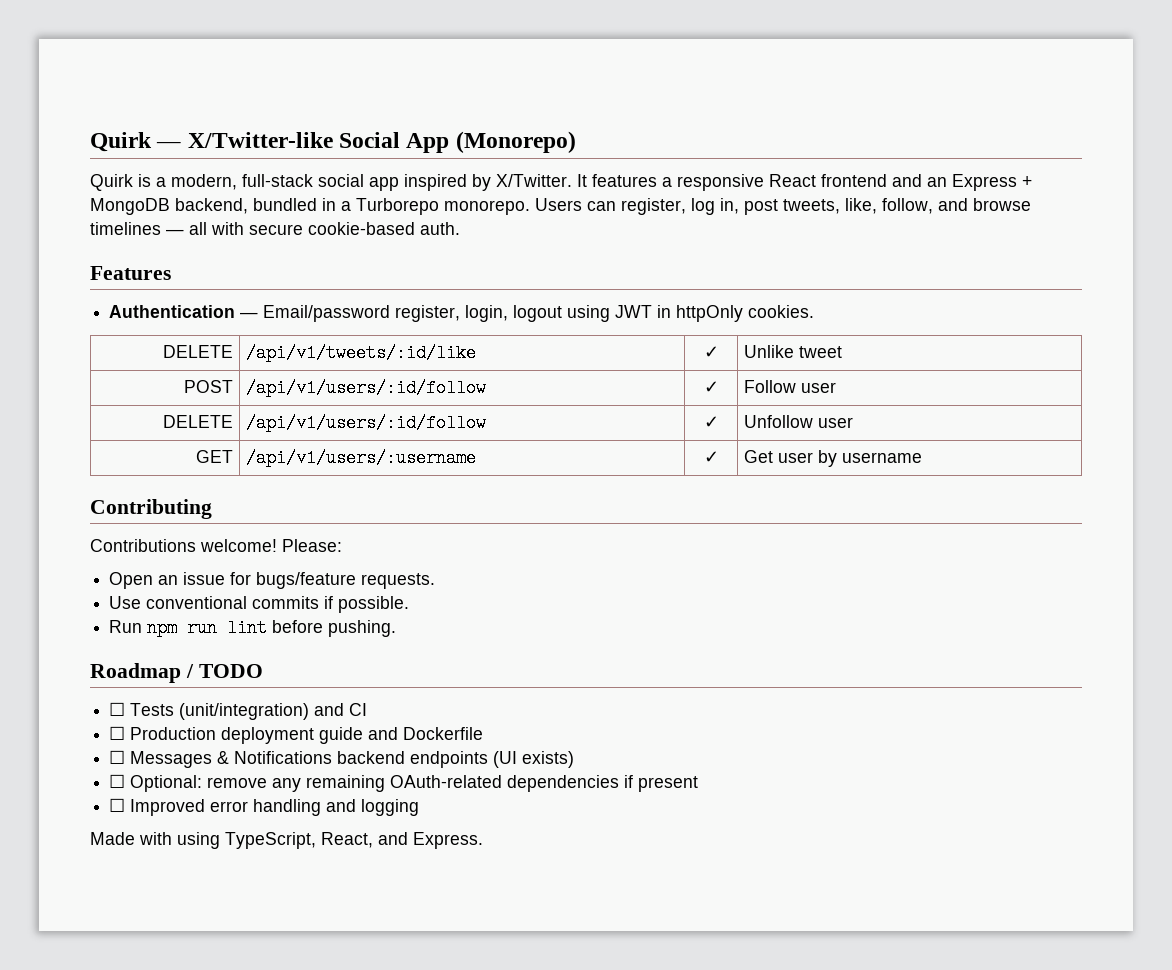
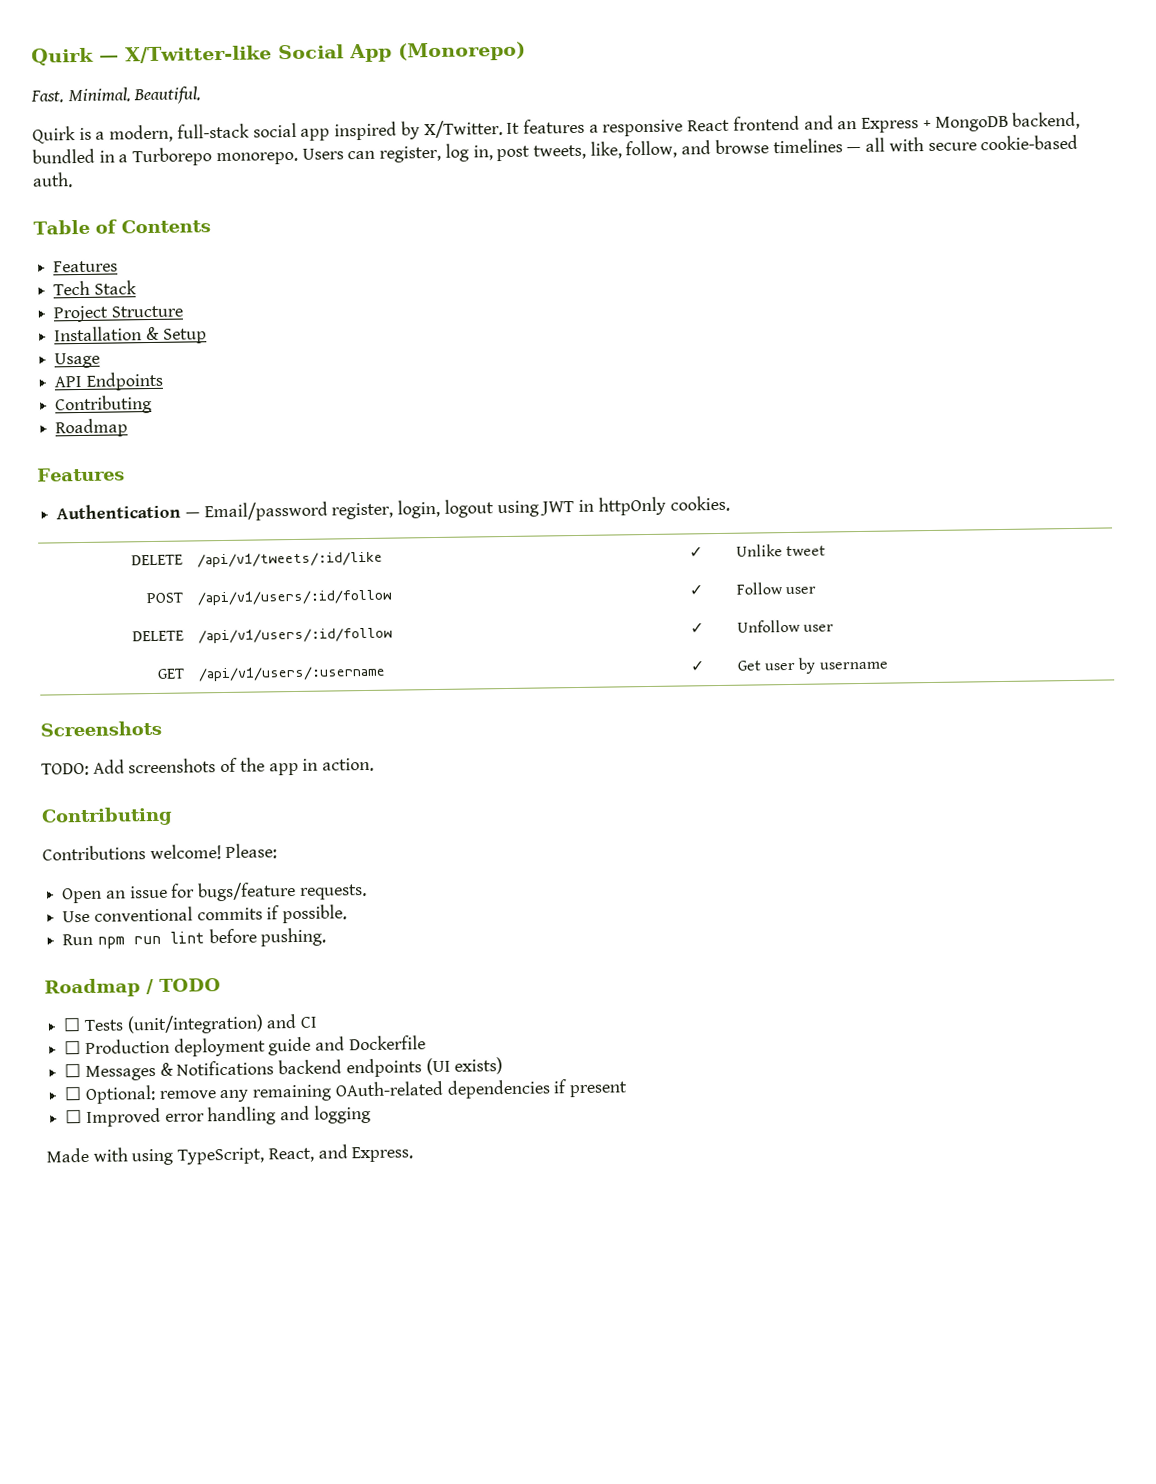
+ Fast. Minimal. Beautiful.
+ Table of Contents
+ Features
+ Tech Stack
+ Project Structure
+ Installation & Setup
+ Usage
+ API Endpoints
+ Contributing
+ Roadmap
+ Screenshots
+ TODO: Add screenshots of the app in action.

